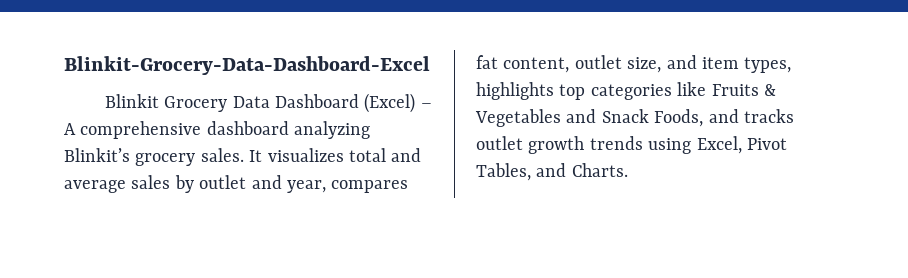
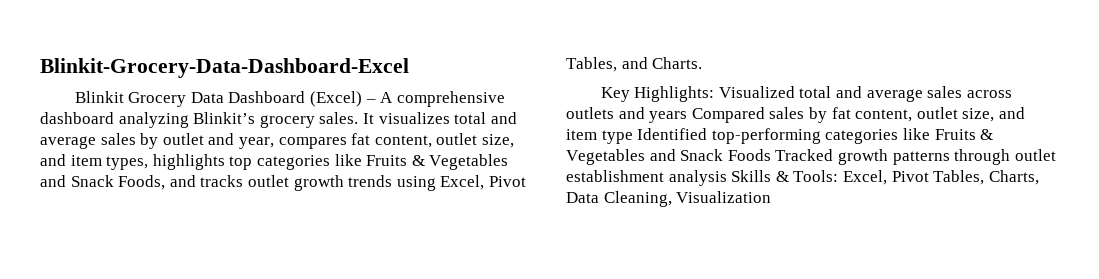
+ Key Highlights: Visualized total and average sales across outlets and years Compared sales by fat content, outlet size, and item type Identified top-performing categories like Fruits & Vegetables and Snack Foods Tracked growth patterns through outlet establishment analysis Skills & Tools: Excel, Pivot Tables, Charts, Data Cleaning, Visualization

